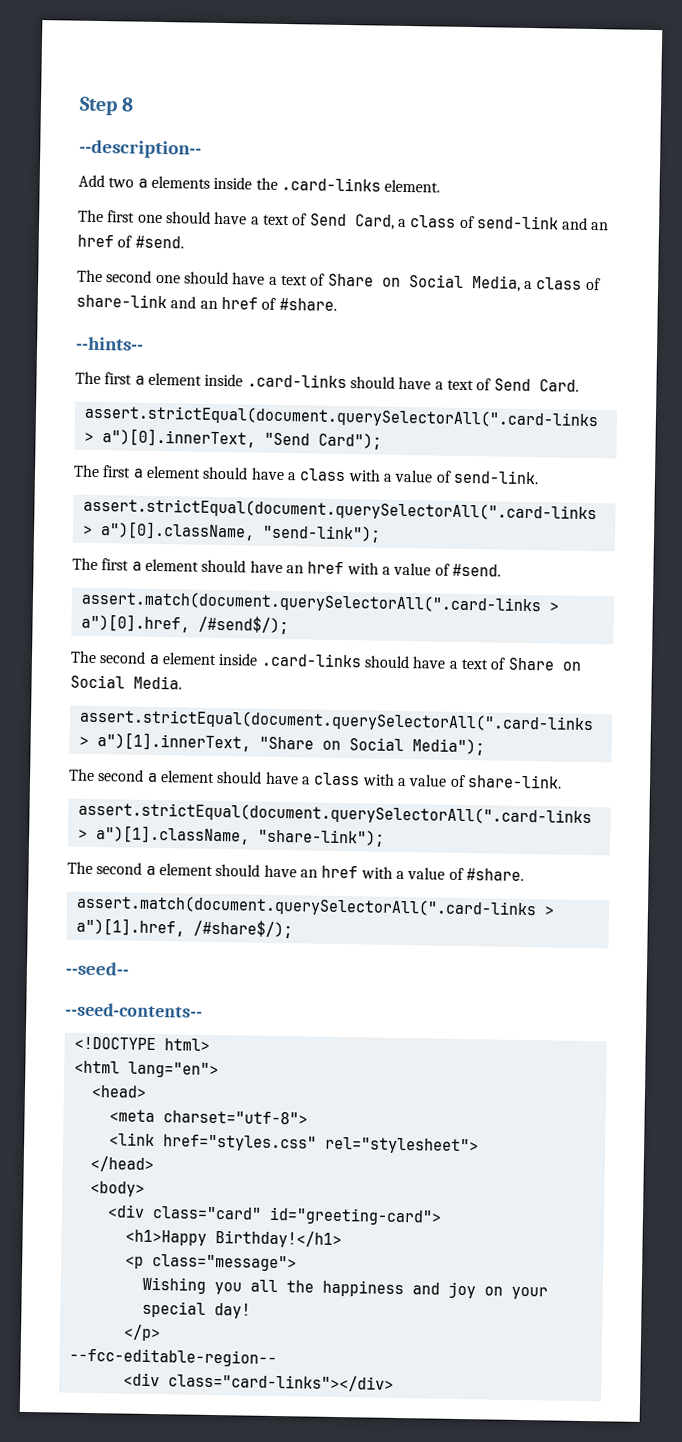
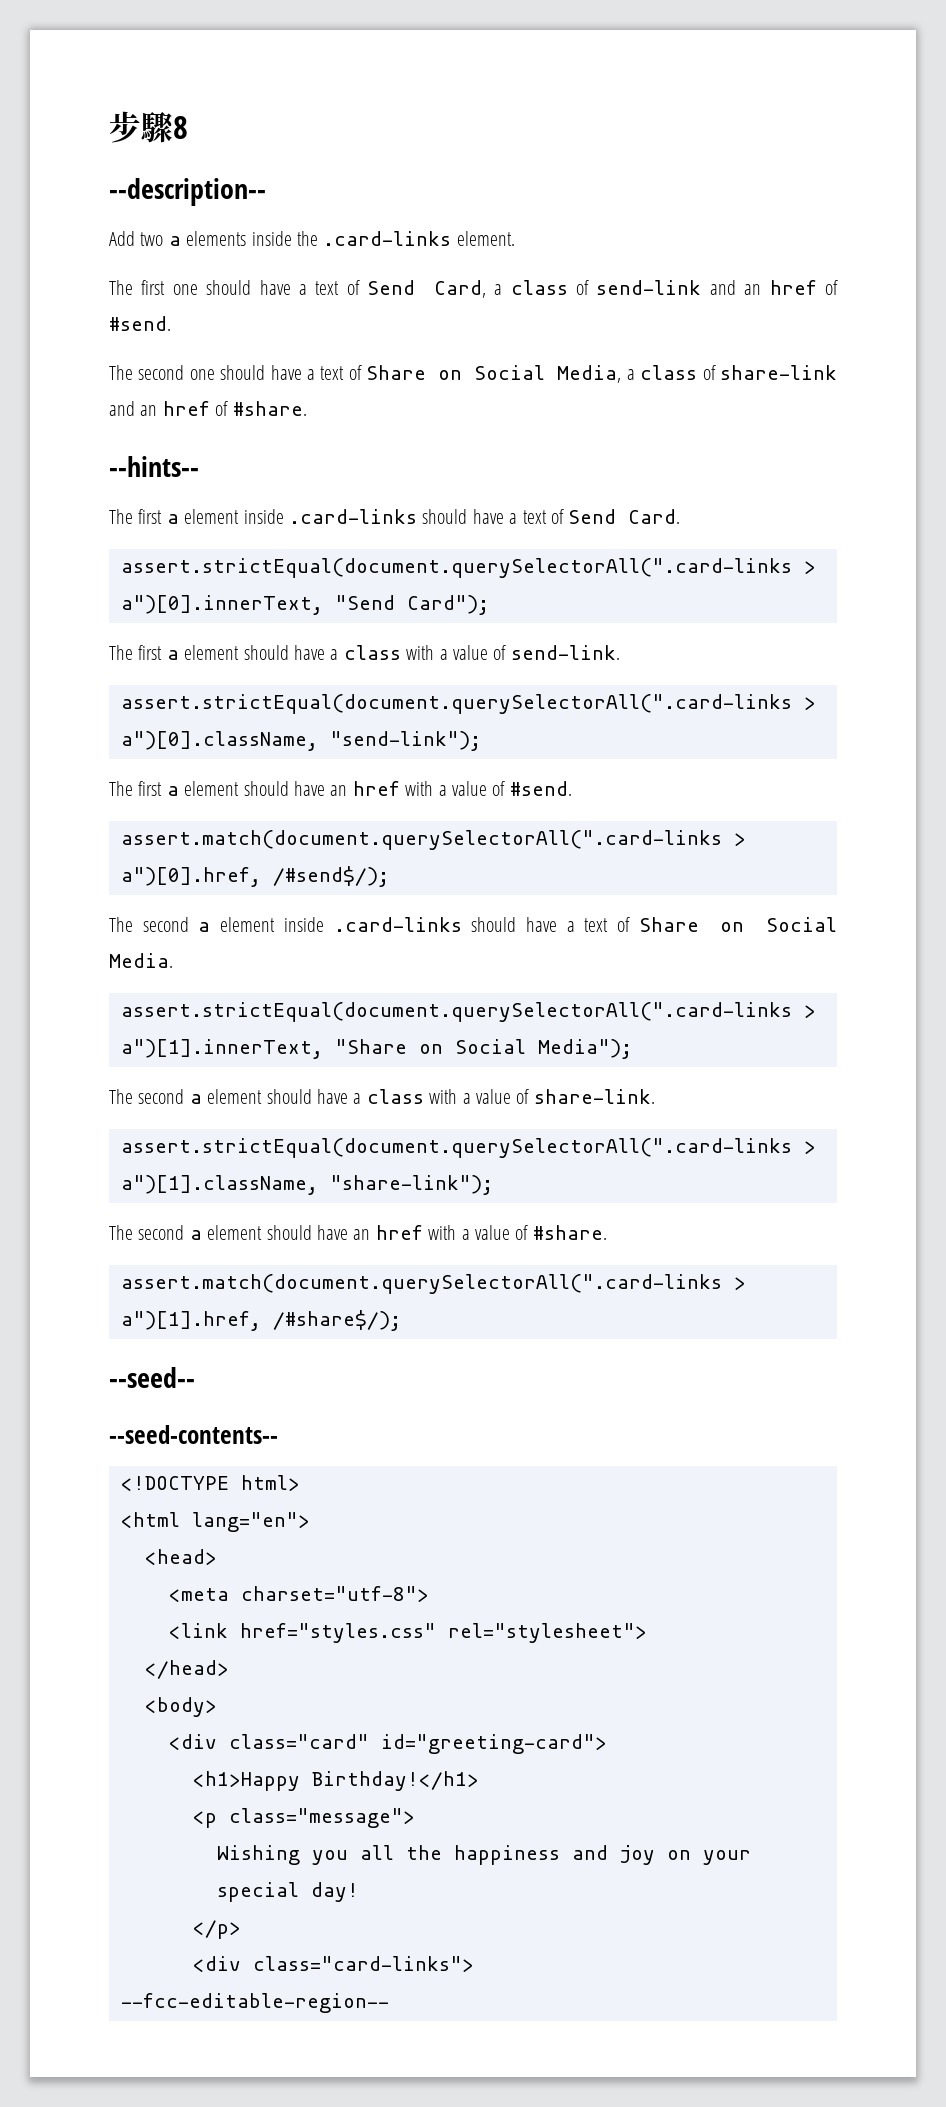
- Step 8
+ 步驟8
+ <div class="card-links">
- <div class="card-links"></div>

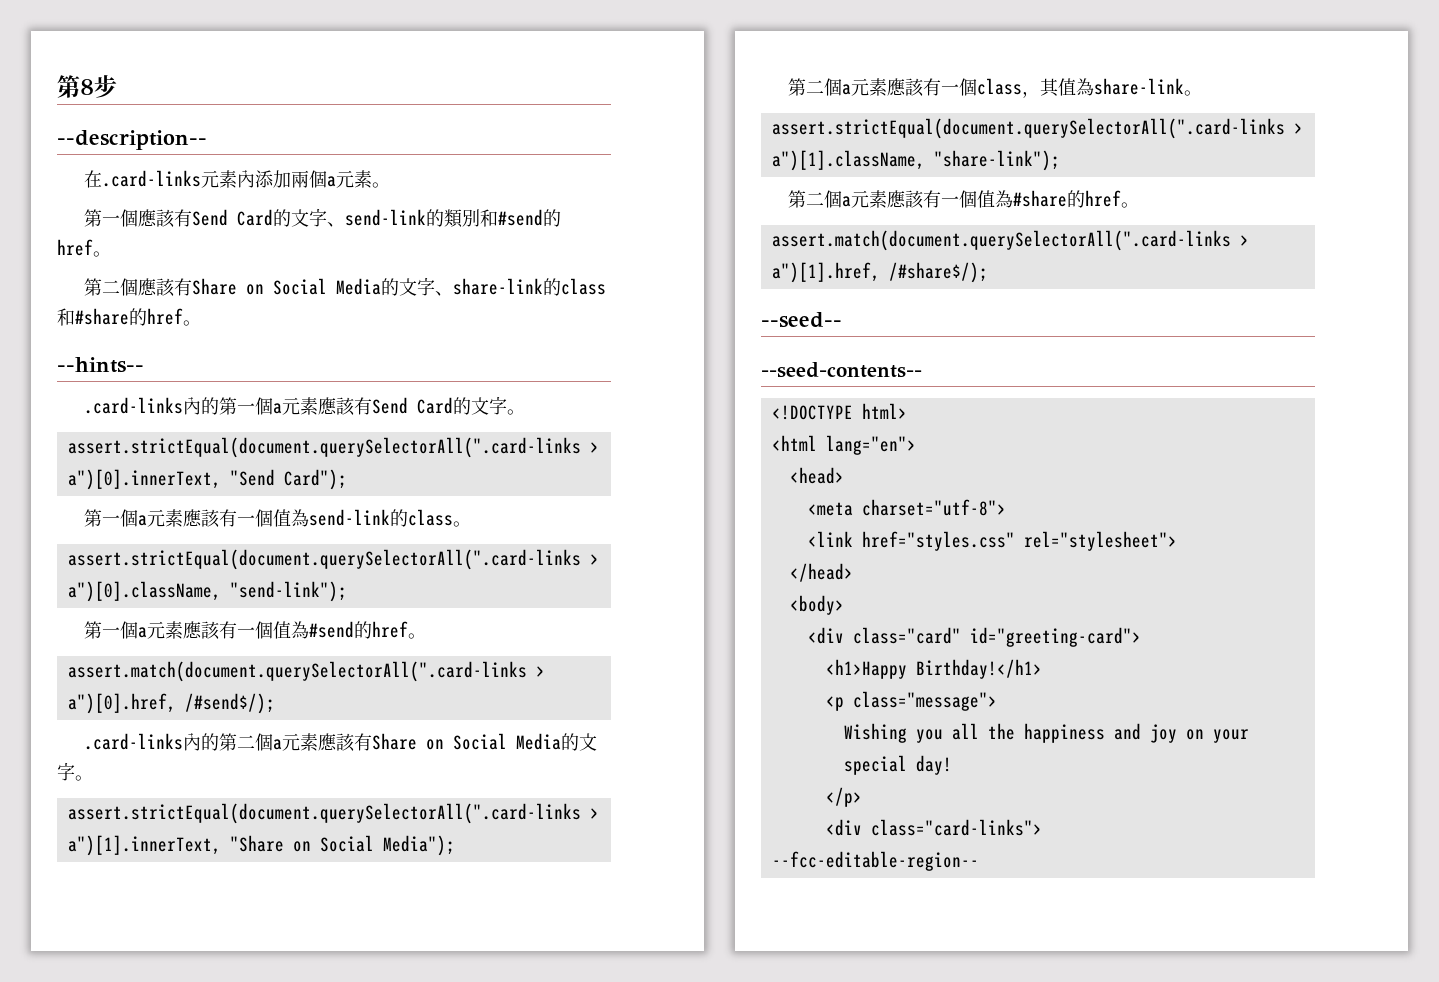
- 步驟8
+ 第8步
- Add two a elements inside the .card-links element.
- The first one should have a text of Send Card, a class of send-link and an href of #send.
- The second one should have a text of Share on Social Media, a class of share-link and an href of #share.
+ 在.card-links元素內添加兩個a元素。
+ 第一個應該有Send Card的文字、send-link的類別和#send的href。
+ 第二個應該有Share on Social Media的文字、share-link的class和#share的href。
  --hints--
- The first a element inside .card-links should have a text of Send Card.
+ .card-links內的第一個a元素應該有Send Card的文字。
- The first a element should have a class with a value of send-link.
+ 第一個a元素應該有一個值為send-link的class。
  assert.strictEqual(document.querySelectorAll(".card-links > a")[0].className, "send-link");
- The first a element should have an href with a value of #send.
+ 第一個a元素應該有一個值為#send的href。
  assert.match(document.querySelectorAll(".card-links > a")[0].href, /#send$/);
- The second a element inside .card-links should have a text of Share on Social Media.
+ .card-links內的第二個a元素應該有Share on Social Media的文字。
- The second a element should have a class with a value of share-link.
+ 第二個a元素應該有一個class，其值為share-link。
  assert.strictEqual(document.querySelectorAll(".card-links > a")[1].className, "share-link");
- The second a element should have an href with a value of #share.
+ 第二個a元素應該有一個值為#share的href。

